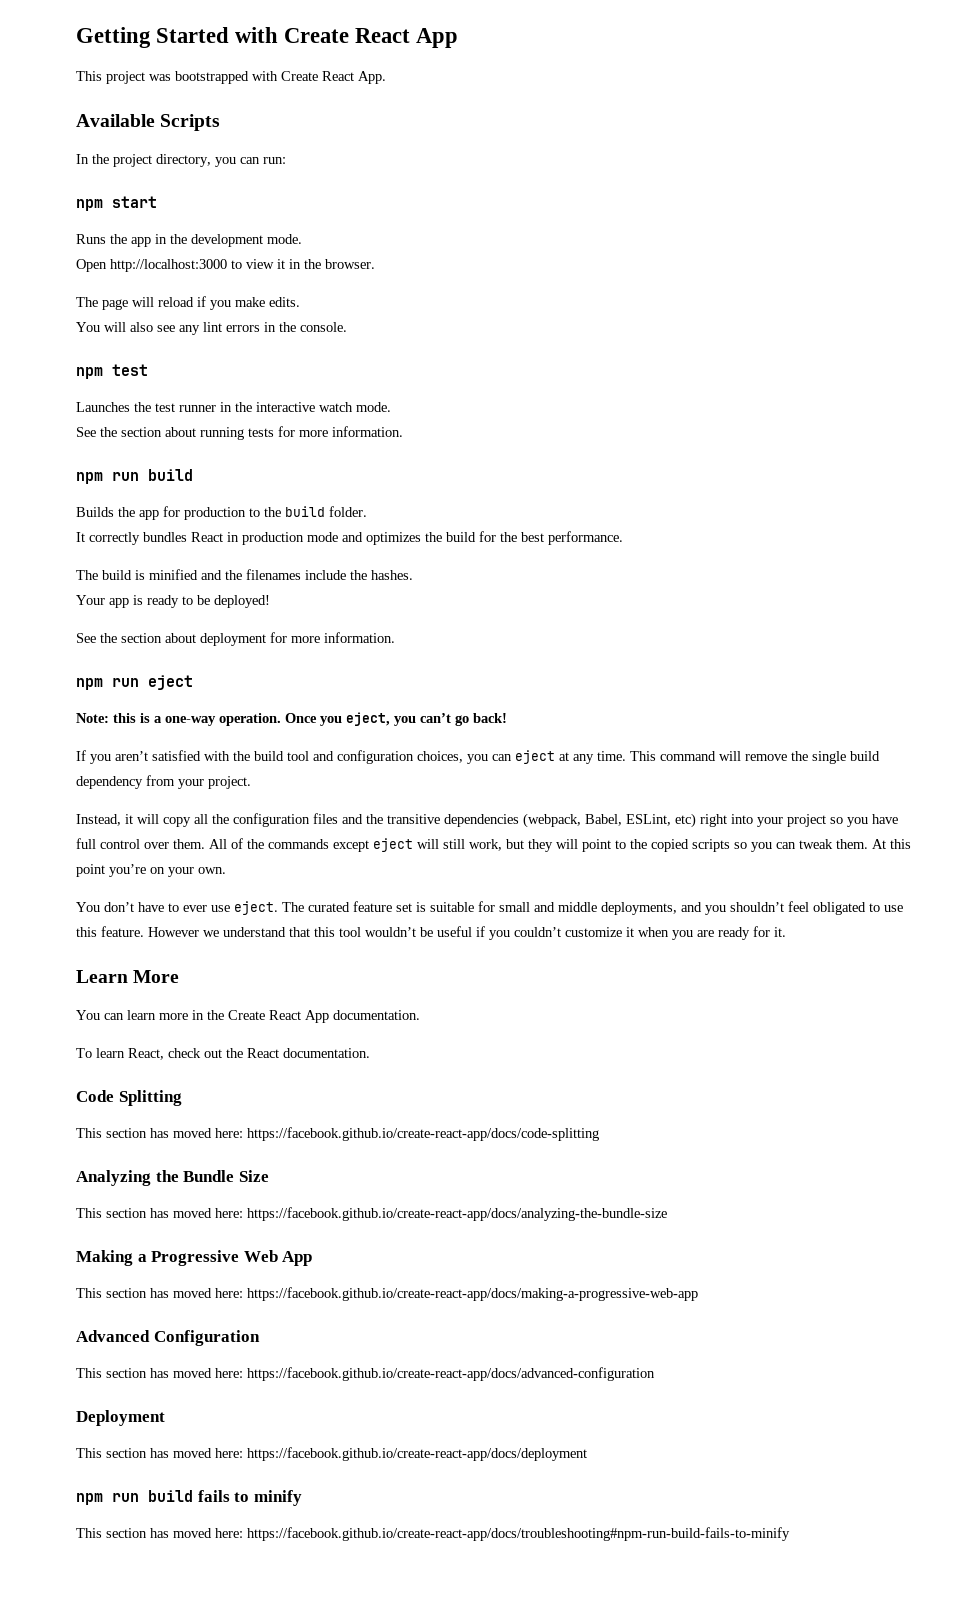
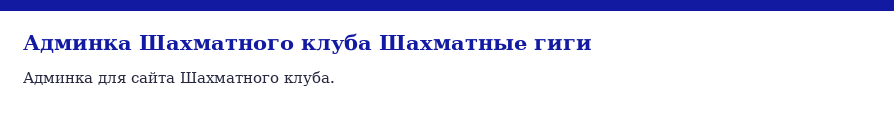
- Getting Started with Create React App
- This project was bootstrapped with Create React App.
- Available Scripts
- In the project directory, you can run:
- npm start
- Runs the app in the development mode.
- Open http://localhost:3000 to view it in the browser.
- The page will reload if you make edits.
- You will also see any lint errors in the console.
- npm test
- Launches the test runner in the interactive watch mode.
- See the section about running tests for more information.
- npm run build
- Builds the app for production to the build folder.
- It correctly bundles React in production mode and optimizes the build for the best performance.
- The build is minified and the filenames include the hashes.
- Your app is ready to be deployed!
- See the section about deployment for more information.
- npm run eject
- Note: this is a one-way operation. Once you eject, you can’t go back!
- If you aren’t satisfied with the build tool and configuration choices, you can eject at any time. This command will remove the single build dependency from your project.
- Instead, it will copy all the configuration files and the transitive dependencies (webpack, Babel, ESLint, etc) right into your project so you have full control over them. All of the commands except eject will still work, but they will point to the copied scripts so you can tweak them. At this point you’re on your own.
- You don’t have to ever use eject. The curated feature set is suitable for small and middle deployments, and you shouldn’t feel obligated to use this feature. However we understand that this tool wouldn’t be useful if you couldn’t customize it when you are ready for it.
- Learn More
- You can learn more in the Create React App documentation.
- To learn React, check out the React documentation.
- Code Splitting
- This section has moved here: https://facebook.github.io/create-react-app/docs/code-splitting
- Analyzing the Bundle Size
- This section has moved here: https://facebook.github.io/create-react-app/docs/analyzing-the-bundle-size
- Making a Progressive Web App
- This section has moved here: https://facebook.github.io/create-react-app/docs/making-a-progressive-web-app
- Advanced Configuration
- This section has moved here: https://facebook.github.io/create-react-app/docs/advanced-configuration
- Deployment
- This section has moved here: https://facebook.github.io/create-react-app/docs/deployment
- npm run build fails to minify
- This section has moved here: https://facebook.github.io/create-react-app/docs/troubleshooting#npm-run-build-fails-to-minify
+ Админка Шахматного клуба Шахматные гиги
+ Админка для сайта Шахматного клуба.

